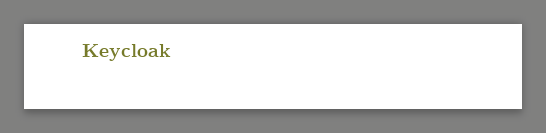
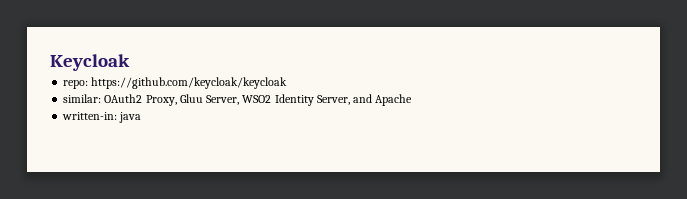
+ repo: https://github.com/keycloak/keycloak
+ similar: OAuth2 Proxy, Gluu Server, WSO2 Identity Server, and Apache
+ written-in: java

